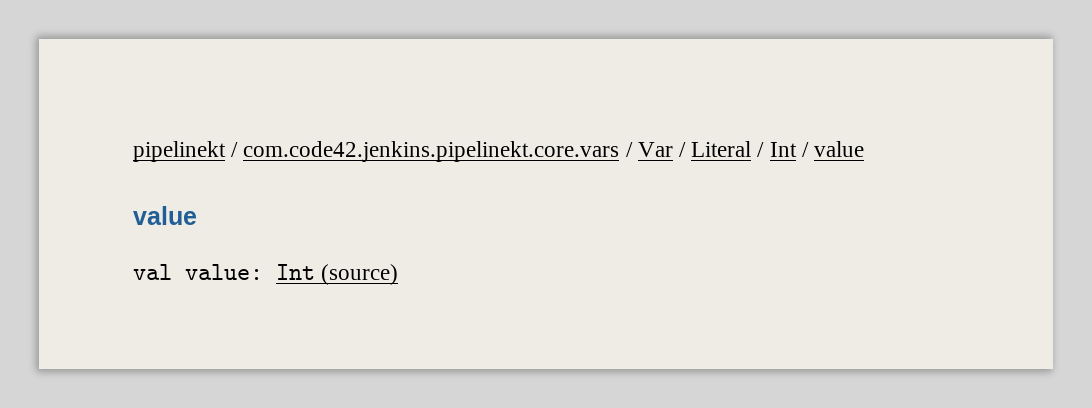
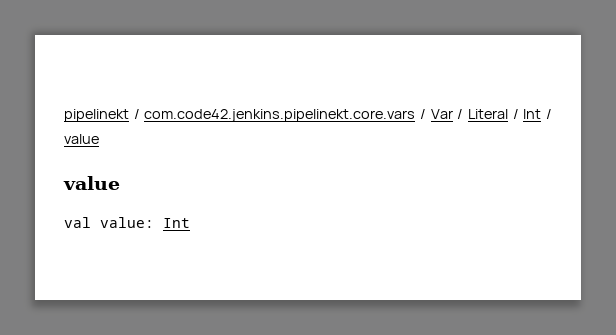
- val value: Int (source)
+ val value: Int

